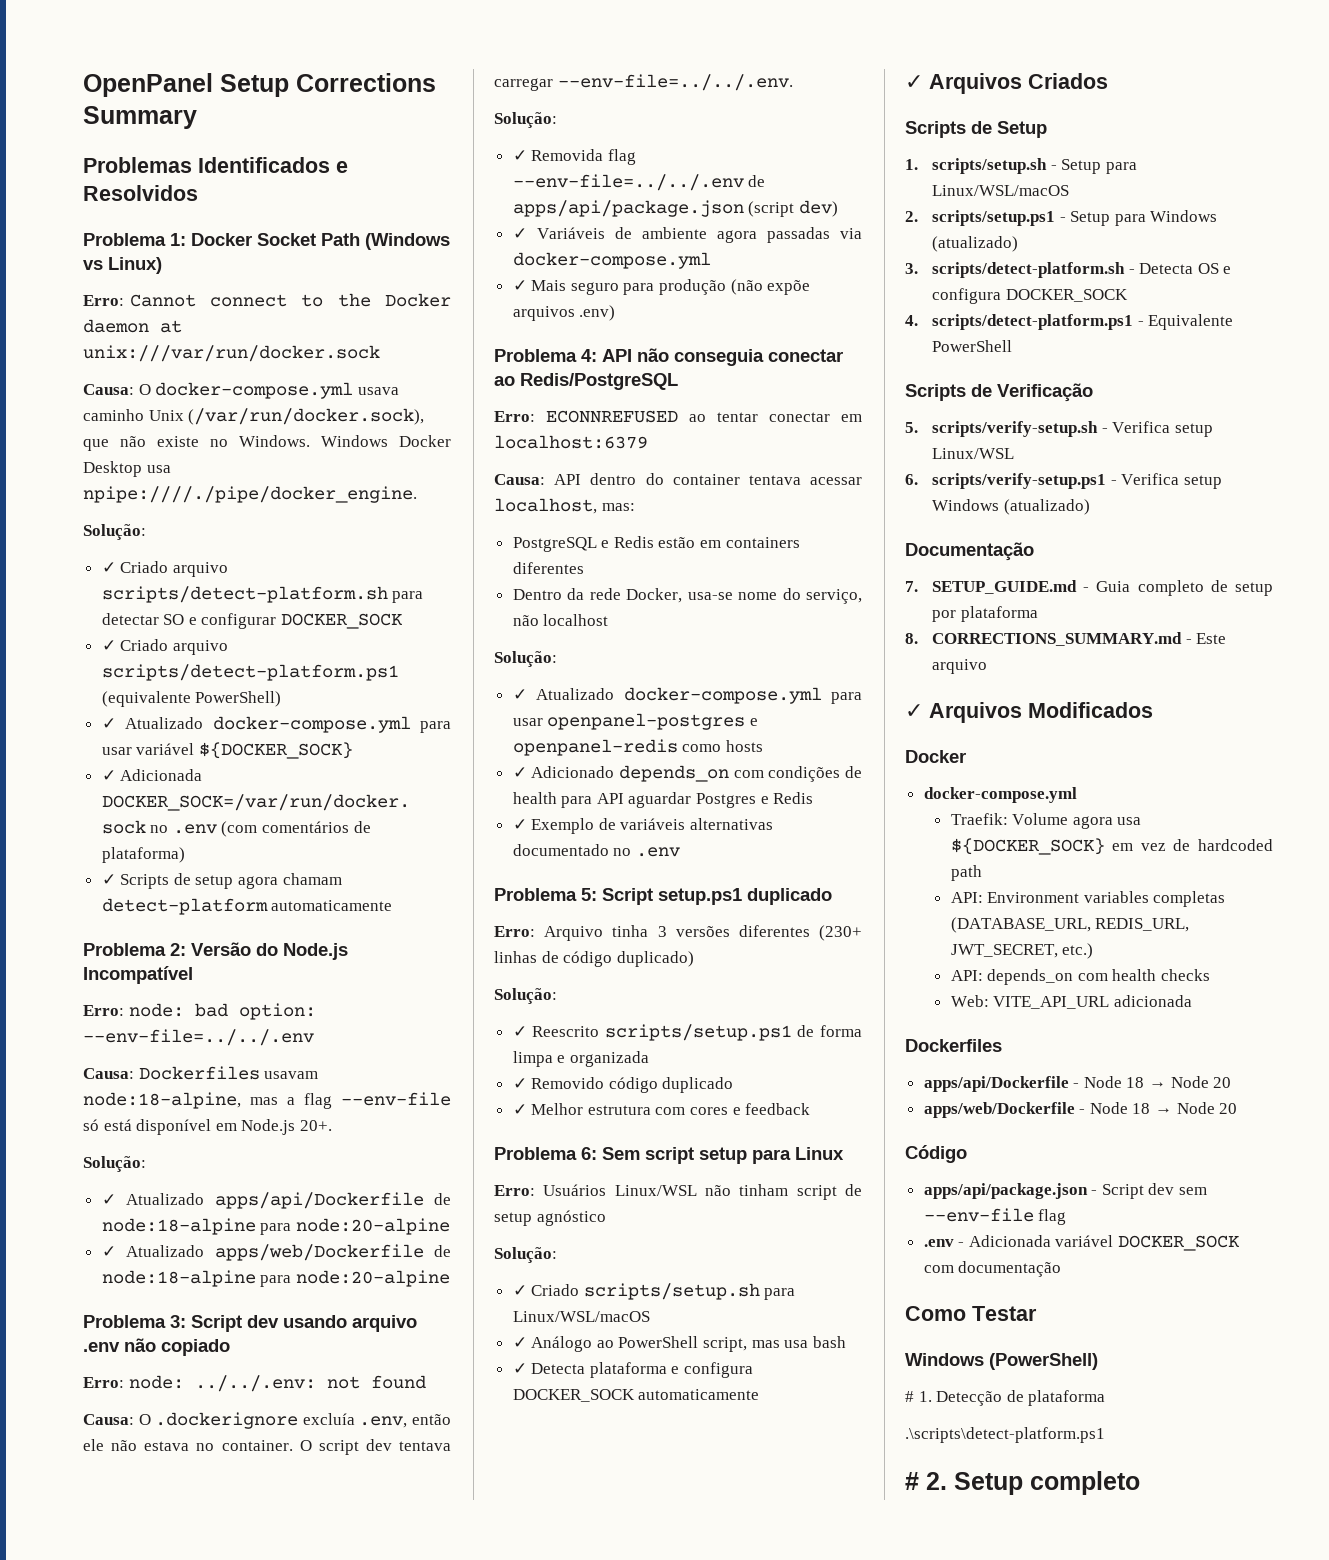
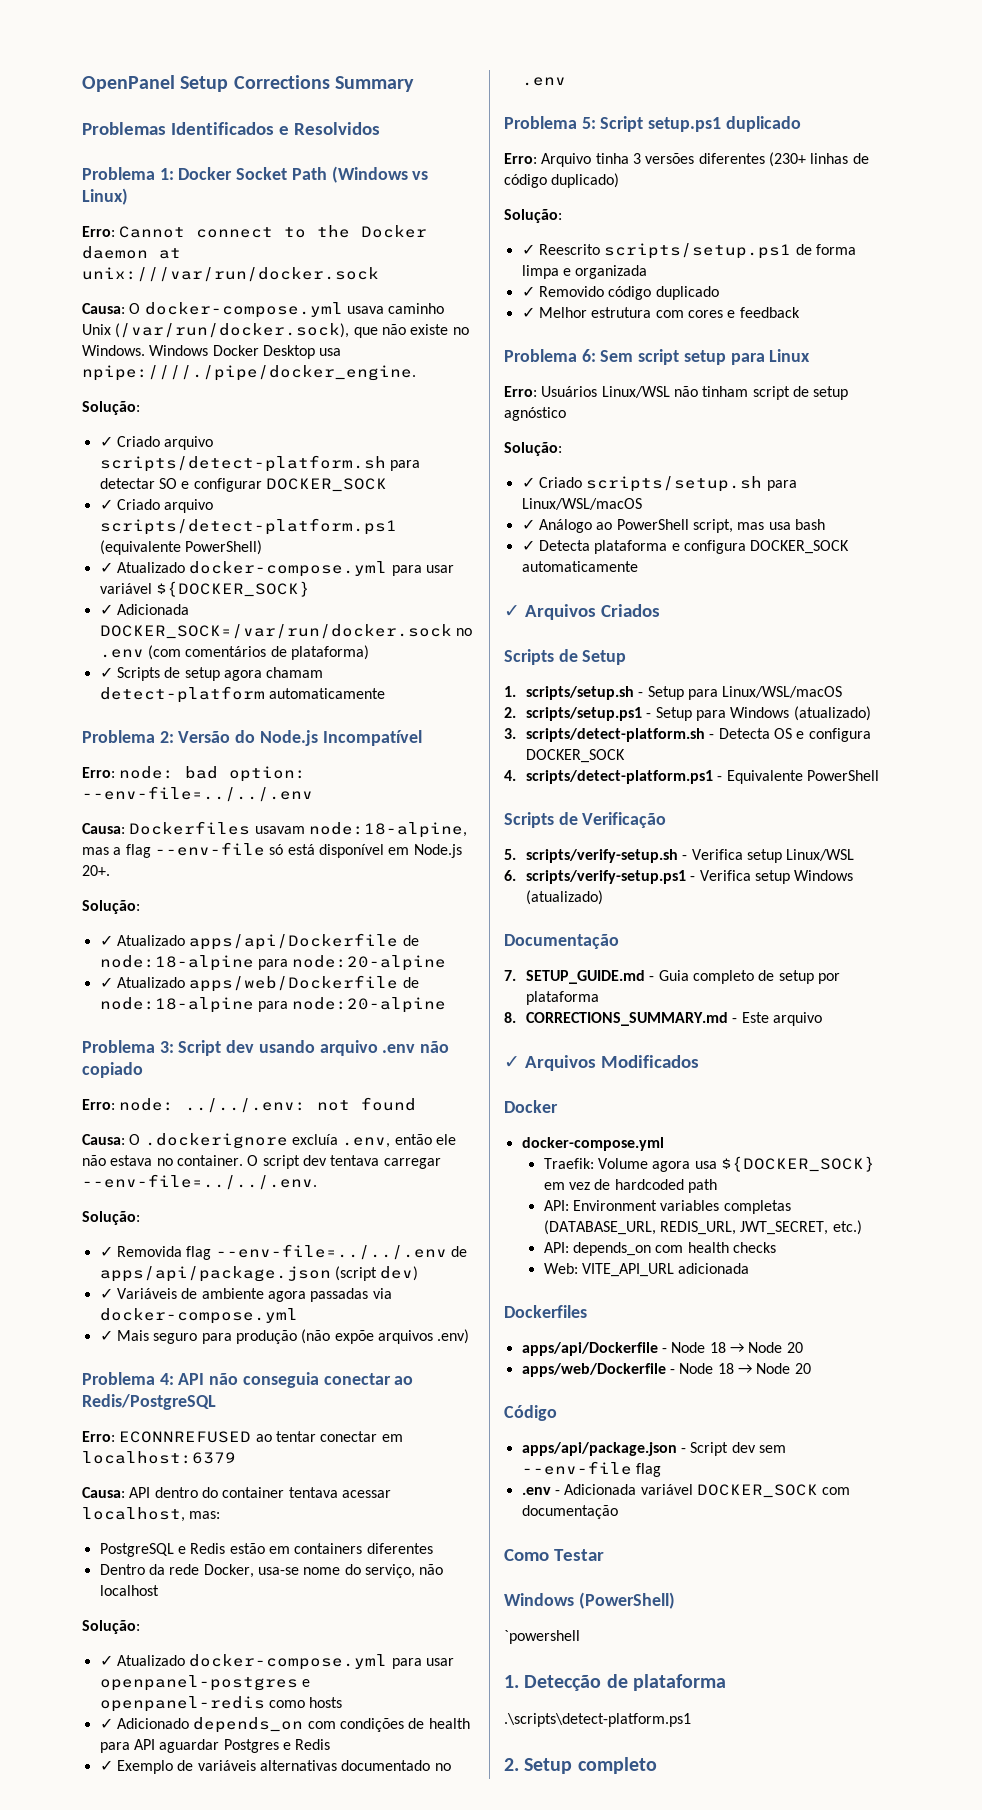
- # 1. Detecção de plataforma
+ `powershell
+ 1. Detecção de plataforma
- # 2. Setup completo
+ 2. Setup completo

